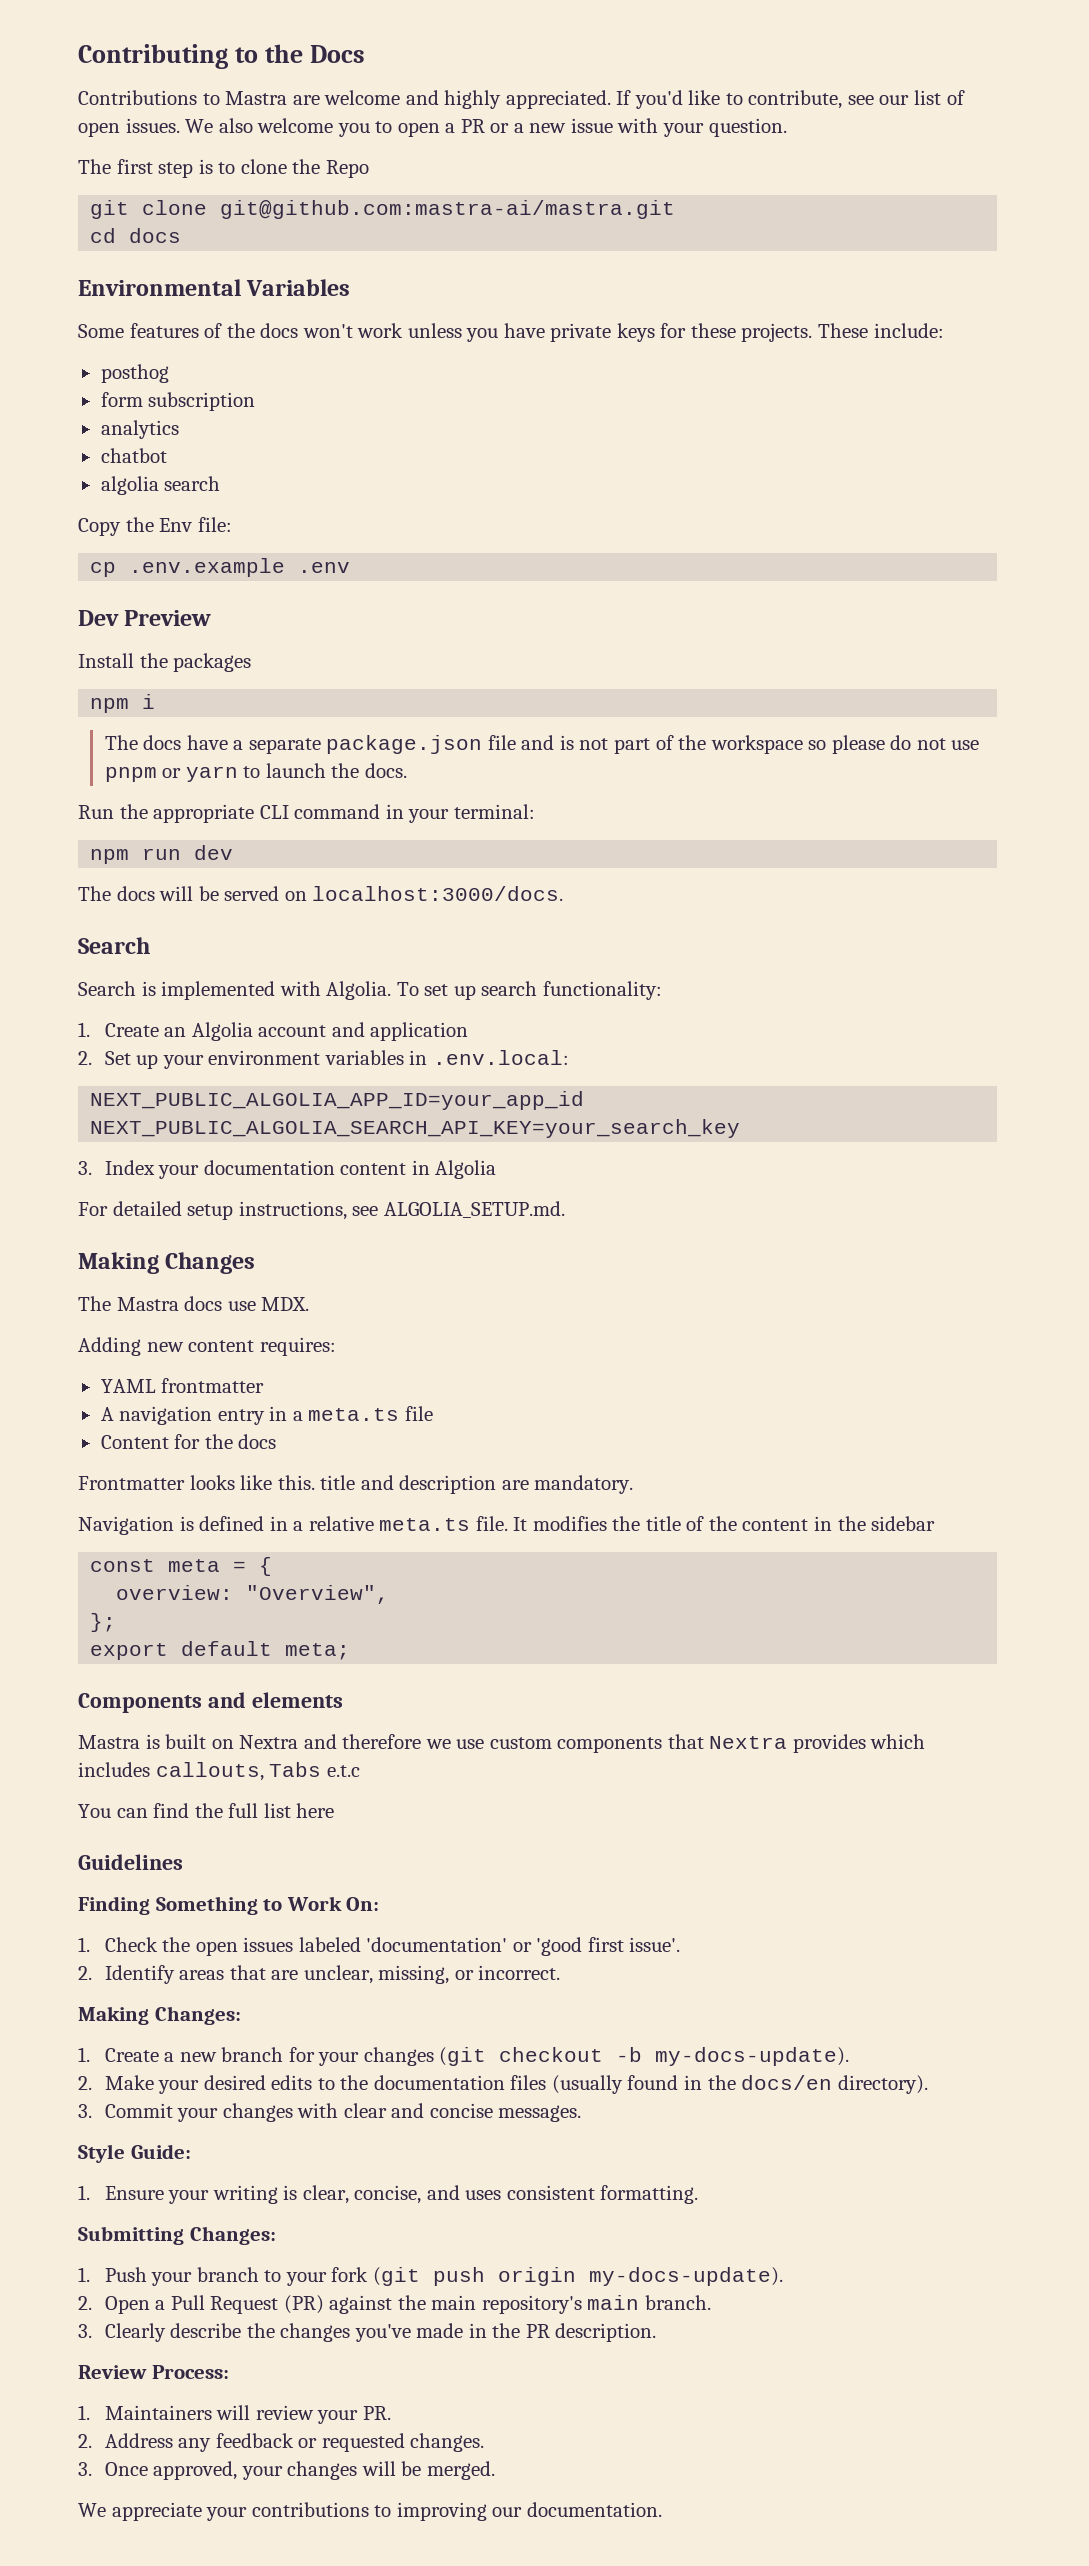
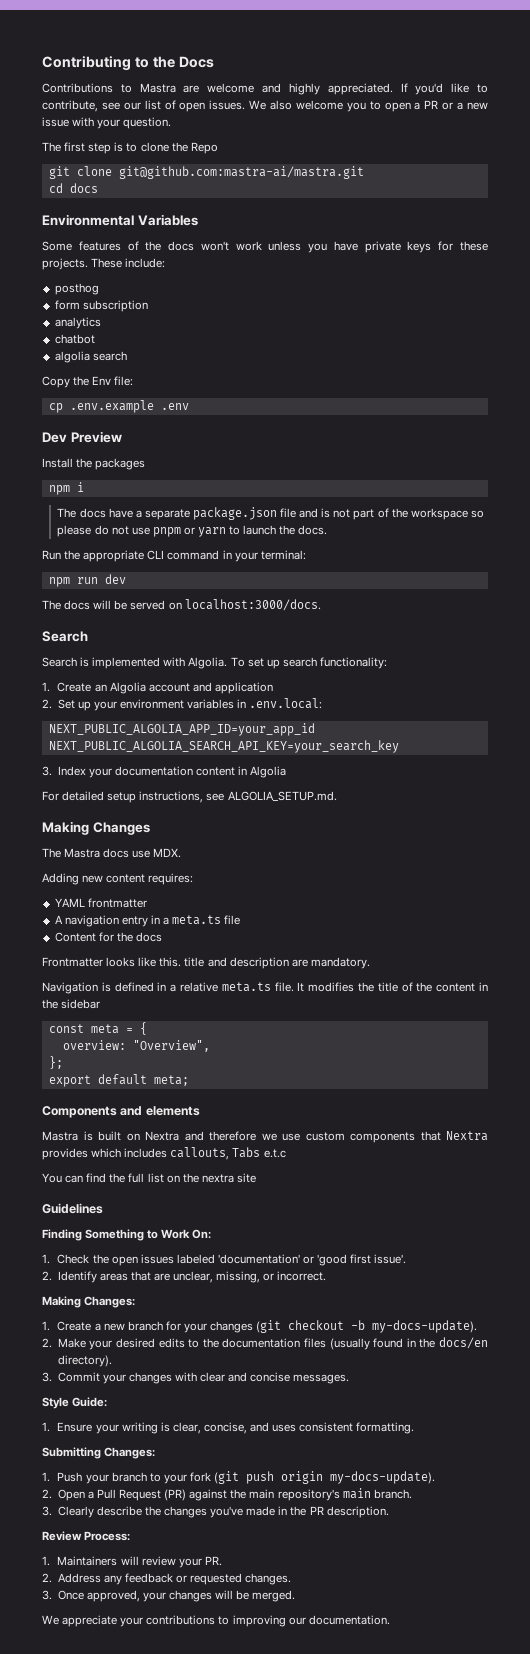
- You can find the full list here
+ You can find the full list on the nextra site

